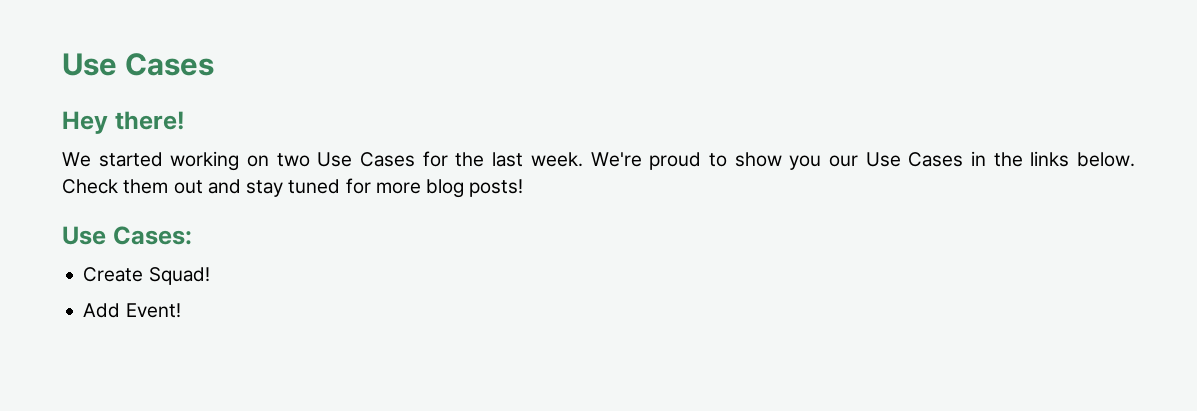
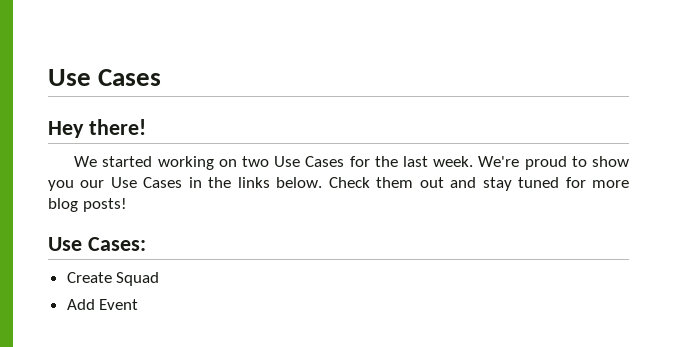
- Create Squad!
+ Create Squad
- Add Event!
+ Add Event

